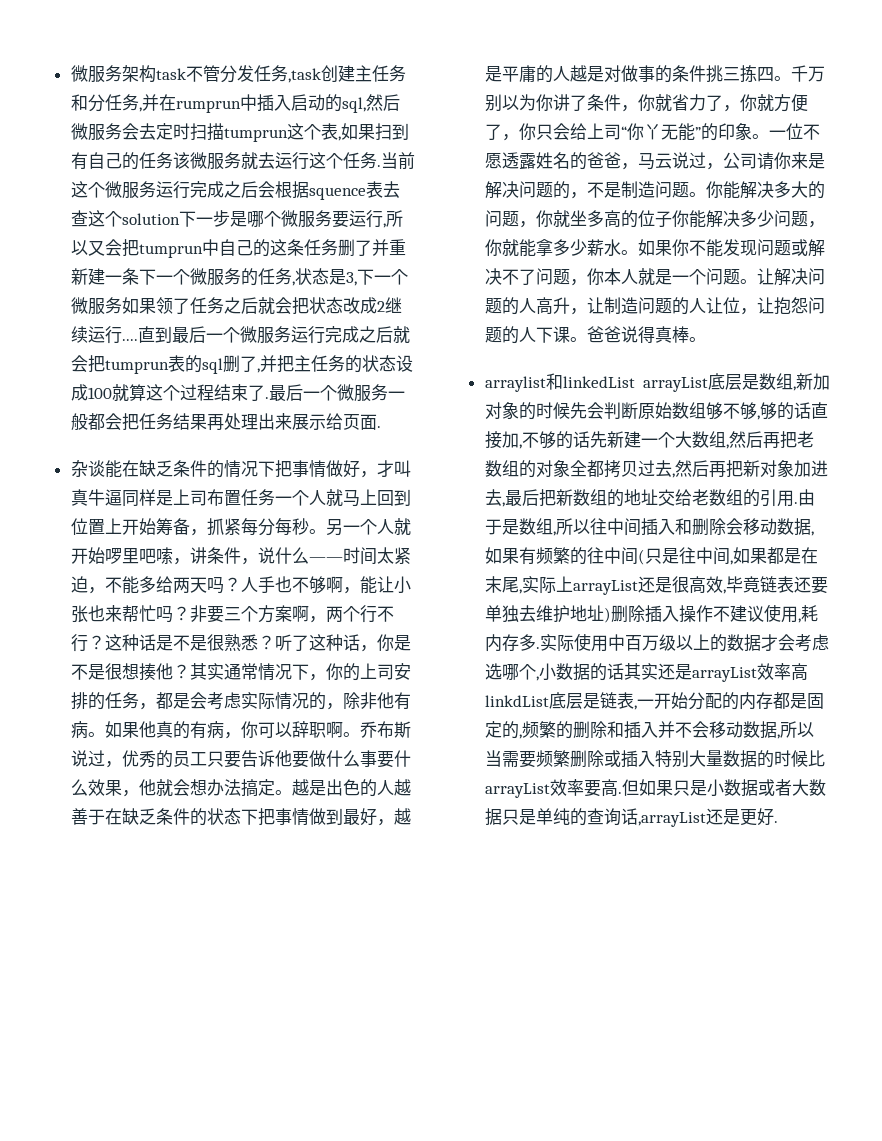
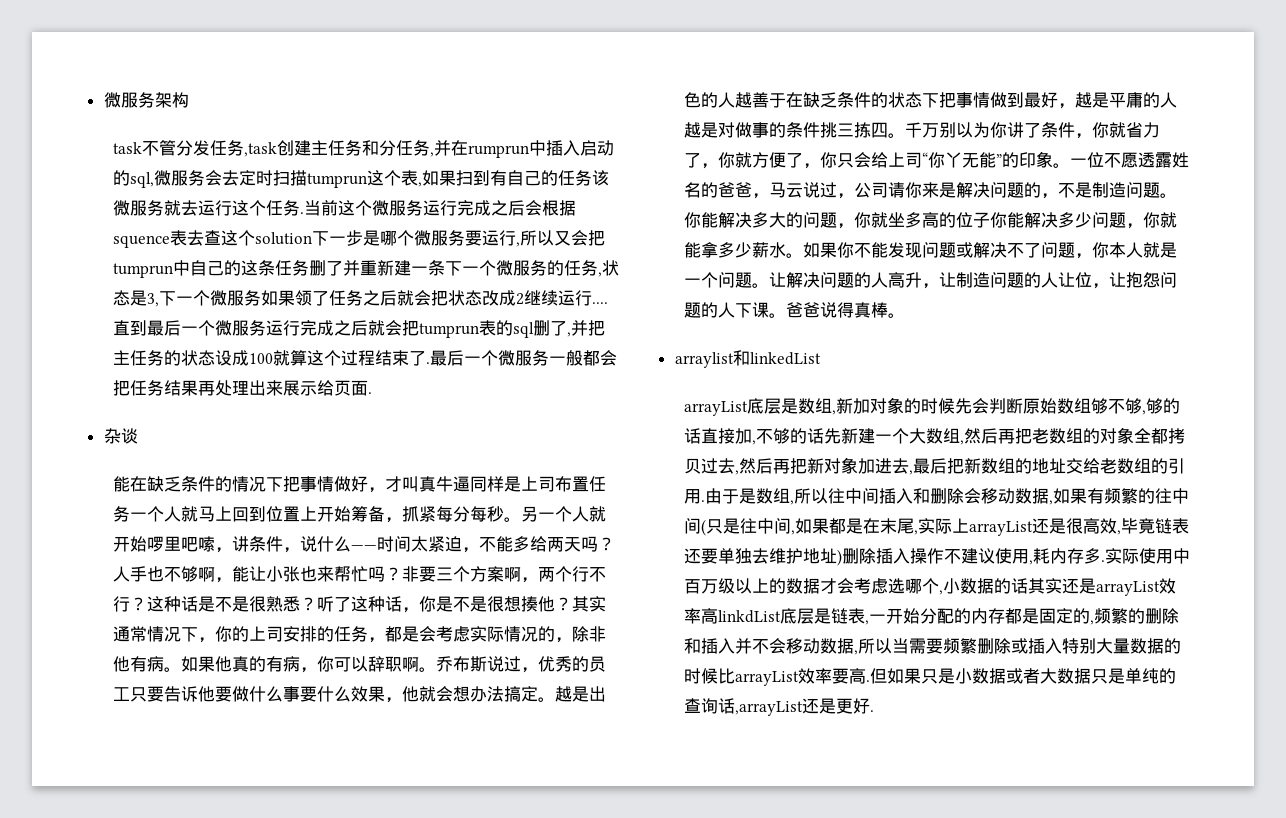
- 微服务架构task不管分发任务,task创建主任务和分任务,并在rumprun中插入启动的sql,然后微服务会去定时扫描tumprun这个表,如果扫到有自己的任务该微服务就去运行这个任务.
+ 微服务架构
+ task不管分发任务,task创建主任务和分任务,并在rumprun中插入启动的sql,微服务会去定时扫描tumprun这个表,如果扫到有自己的任务该微服务就去运行这个任务.
- 杂谈能在缺乏条件的情况下把事情做好，才叫真牛逼同样是上司布置任务一个人就马上回到位置上开始筹备，抓紧每分每秒。
+ 杂谈
+ 能在缺乏条件的情况下把事情做好，才叫真牛逼同样是上司布置任务一个人就马上回到位置上开始筹备，抓紧每分每秒。
- arraylist和linkedList arrayList底层是数组,新加对象的时候先会判断原始数组够不够,够的话直接加,不够的话先新建一个大数组,然后再把老数组的对象全都拷贝过去,然后再把新对象加进去,最后把新数组的地址交给老数组的引用.
+ arraylist和linkedList
+ arrayList底层是数组,新加对象的时候先会判断原始数组够不够,够的话直接加,不够的话先新建一个大数组,然后再把老数组的对象全都拷贝过去,然后再把新对象加进去,最后把新数组的地址交给老数组的引用.

